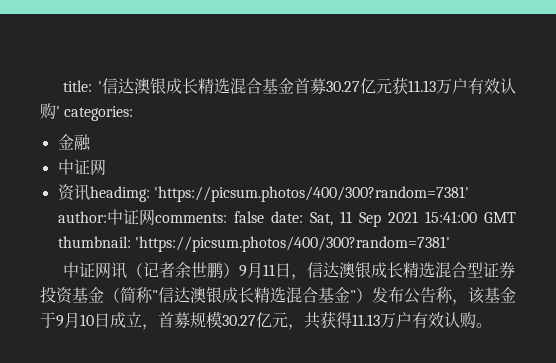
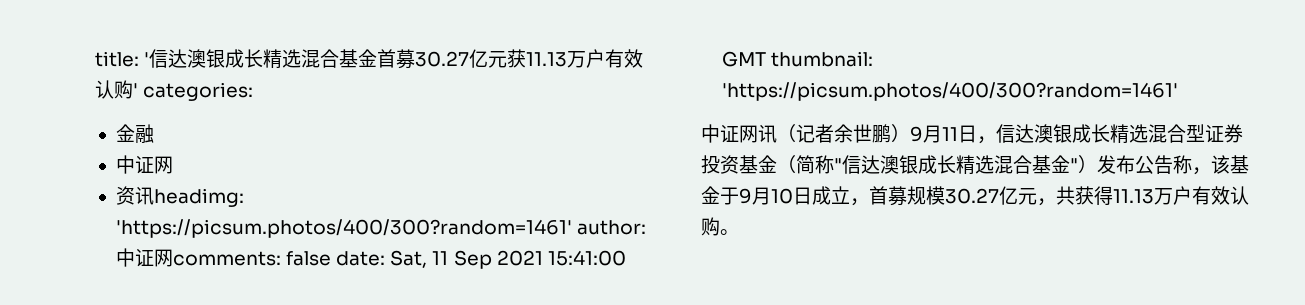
- 资讯headimg: 'https://picsum.photos/400/300?random=7381' author:中证网comments: false date: Sat, 11 Sep 2021 15:41:00 GMT thumbnail: 'https://picsum.photos/400/300?random=7381'
+ 资讯headimg: 'https://picsum.photos/400/300?random=1461' author:中证网comments: false date: Sat, 11 Sep 2021 15:41:00 GMT thumbnail: 'https://picsum.photos/400/300?random=1461'

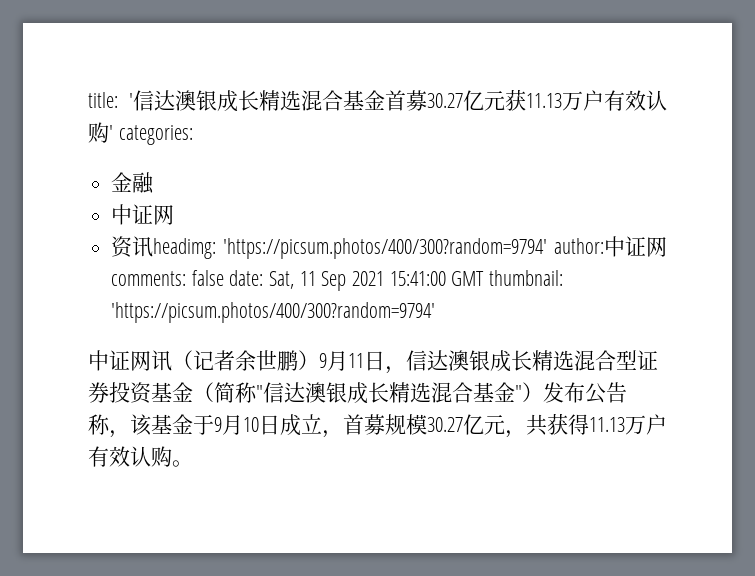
- 资讯headimg: 'https://picsum.photos/400/300?random=1461' author:中证网comments: false date: Sat, 11 Sep 2021 15:41:00 GMT thumbnail: 'https://picsum.photos/400/300?random=1461'
+ 资讯headimg: 'https://picsum.photos/400/300?random=9794' author:中证网comments: false date: Sat, 11 Sep 2021 15:41:00 GMT thumbnail: 'https://picsum.photos/400/300?random=9794'

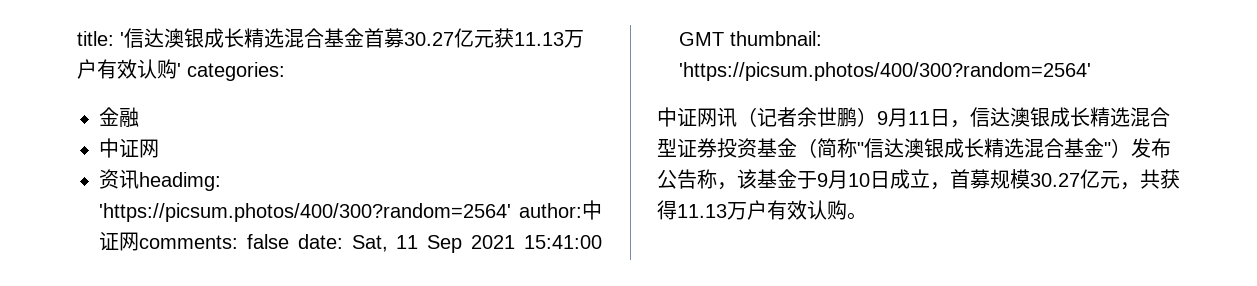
- 资讯headimg: 'https://picsum.photos/400/300?random=9794' author:中证网comments: false date: Sat, 11 Sep 2021 15:41:00 GMT thumbnail: 'https://picsum.photos/400/300?random=9794'
+ 资讯headimg: 'https://picsum.photos/400/300?random=2564' author:中证网comments: false date: Sat, 11 Sep 2021 15:41:00 GMT thumbnail: 'https://picsum.photos/400/300?random=2564'

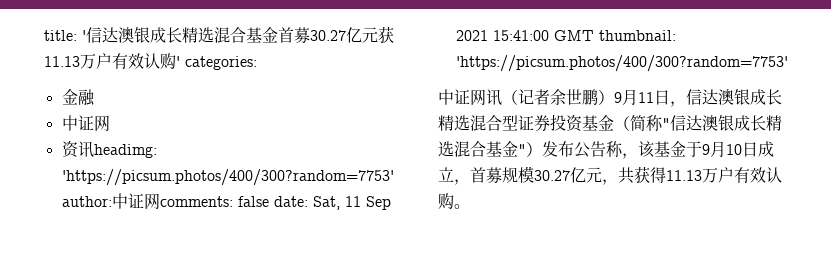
- 资讯headimg: 'https://picsum.photos/400/300?random=2564' author:中证网comments: false date: Sat, 11 Sep 2021 15:41:00 GMT thumbnail: 'https://picsum.photos/400/300?random=2564'
+ 资讯headimg: 'https://picsum.photos/400/300?random=7753' author:中证网comments: false date: Sat, 11 Sep 2021 15:41:00 GMT thumbnail: 'https://picsum.photos/400/300?random=7753'

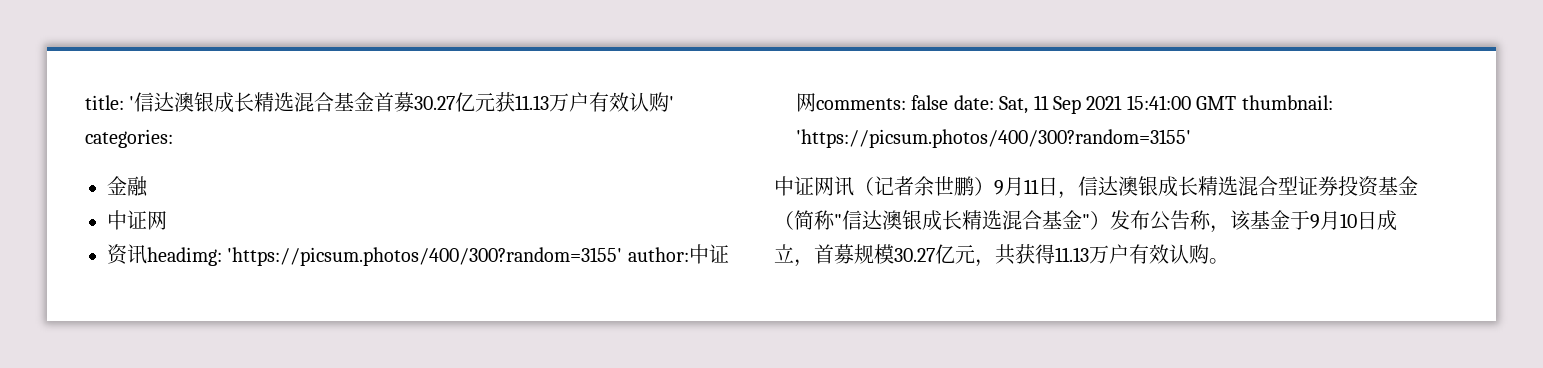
- 资讯headimg: 'https://picsum.photos/400/300?random=7753' author:中证网comments: false date: Sat, 11 Sep 2021 15:41:00 GMT thumbnail: 'https://picsum.photos/400/300?random=7753'
+ 资讯headimg: 'https://picsum.photos/400/300?random=3155' author:中证网comments: false date: Sat, 11 Sep 2021 15:41:00 GMT thumbnail: 'https://picsum.photos/400/300?random=3155'

